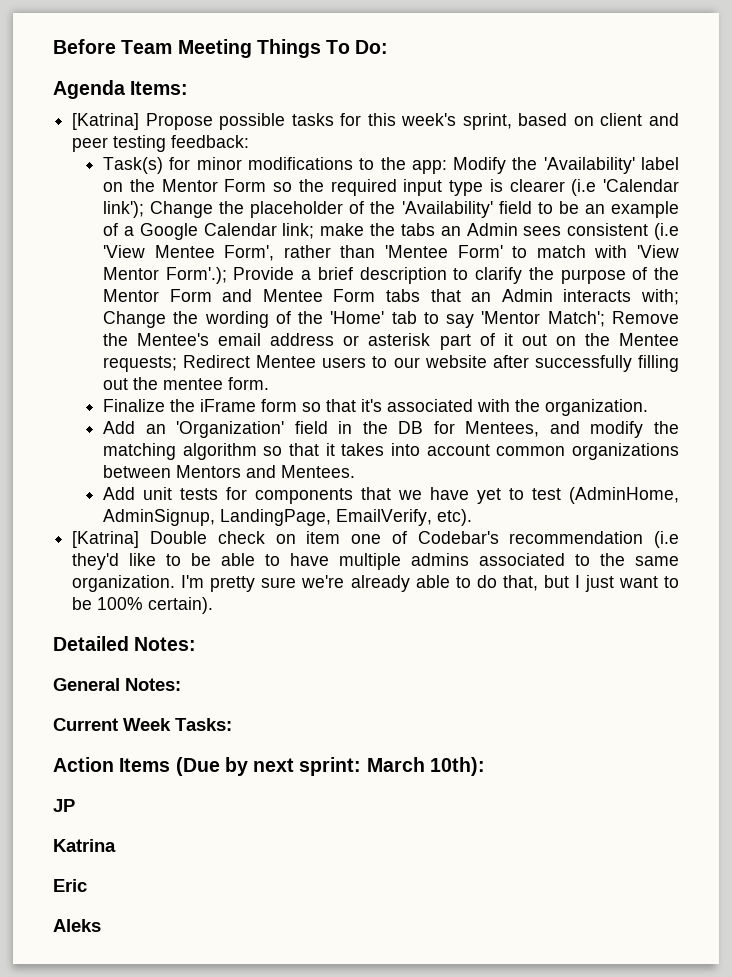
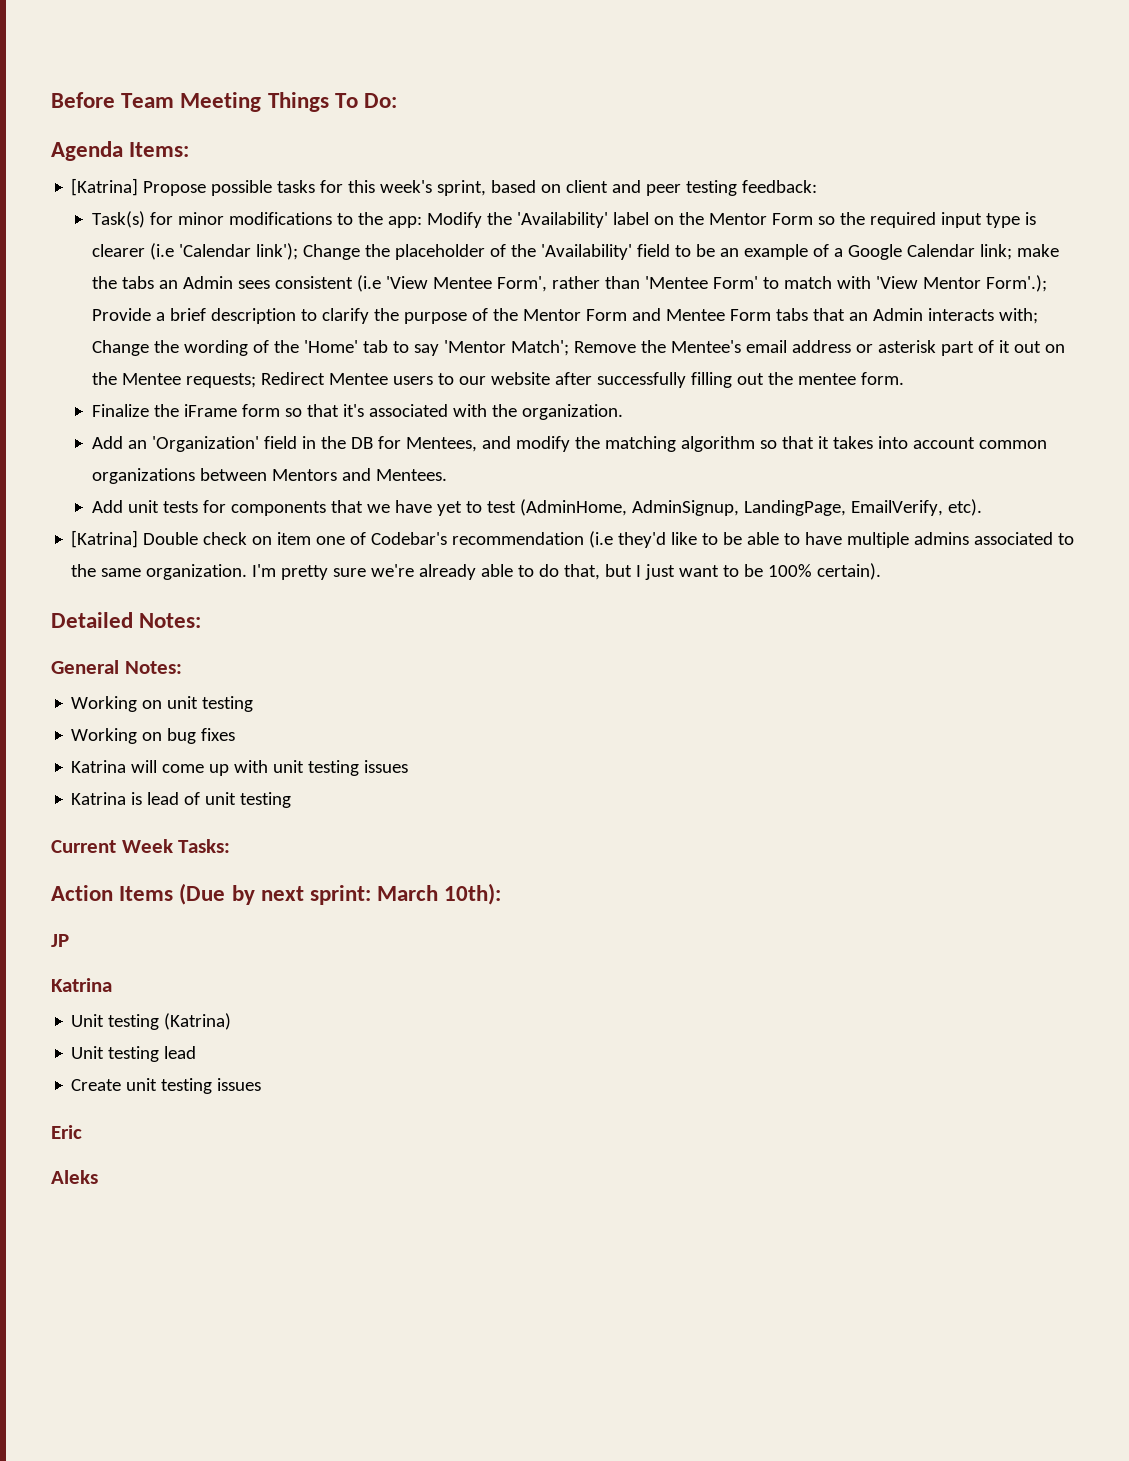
+ Working on unit testing
+ Working on bug fixes
+ Katrina will come up with unit testing issues
+ Katrina is lead of unit testing
+ Unit testing (Katrina)
+ Unit testing lead
+ Create unit testing issues

